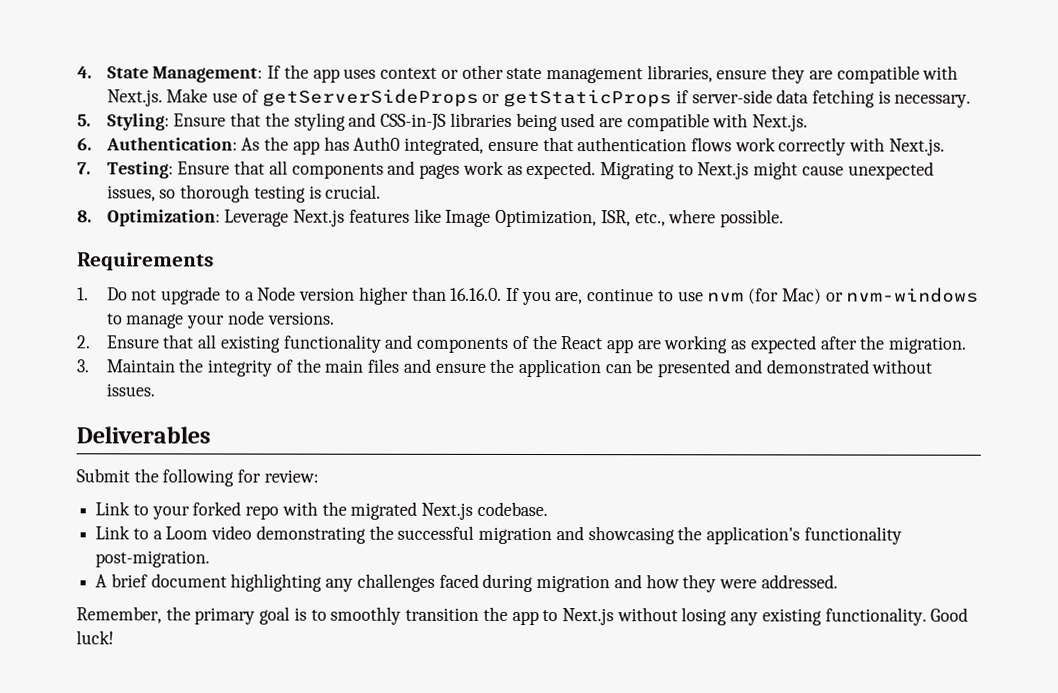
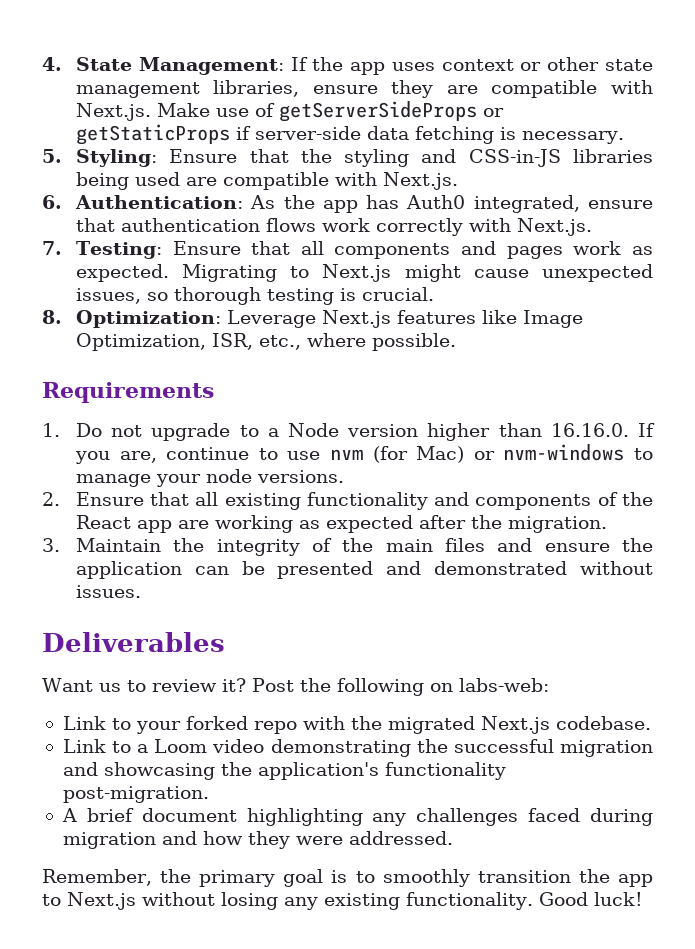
- Submit the following for review:
+ Want us to review it? Post the following on labs-web:

